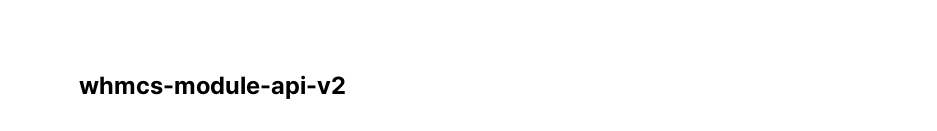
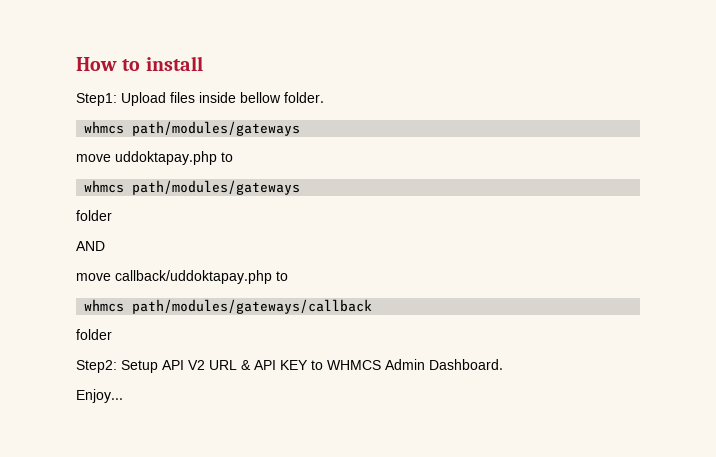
- whmcs-module-api-v2
+ How to install
+ Step1: Upload files inside bellow folder.
+ whmcs path/modules/gateways
+ move uddoktapay.php to
+ whmcs path/modules/gateways
+ folder
+ AND
+ move callback/uddoktapay.php to
+ whmcs path/modules/gateways/callback
+ folder
+ Step2: Setup API V2 URL & API KEY to WHMCS Admin Dashboard.
+ Enjoy...

